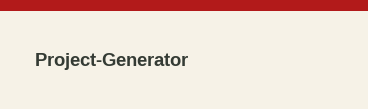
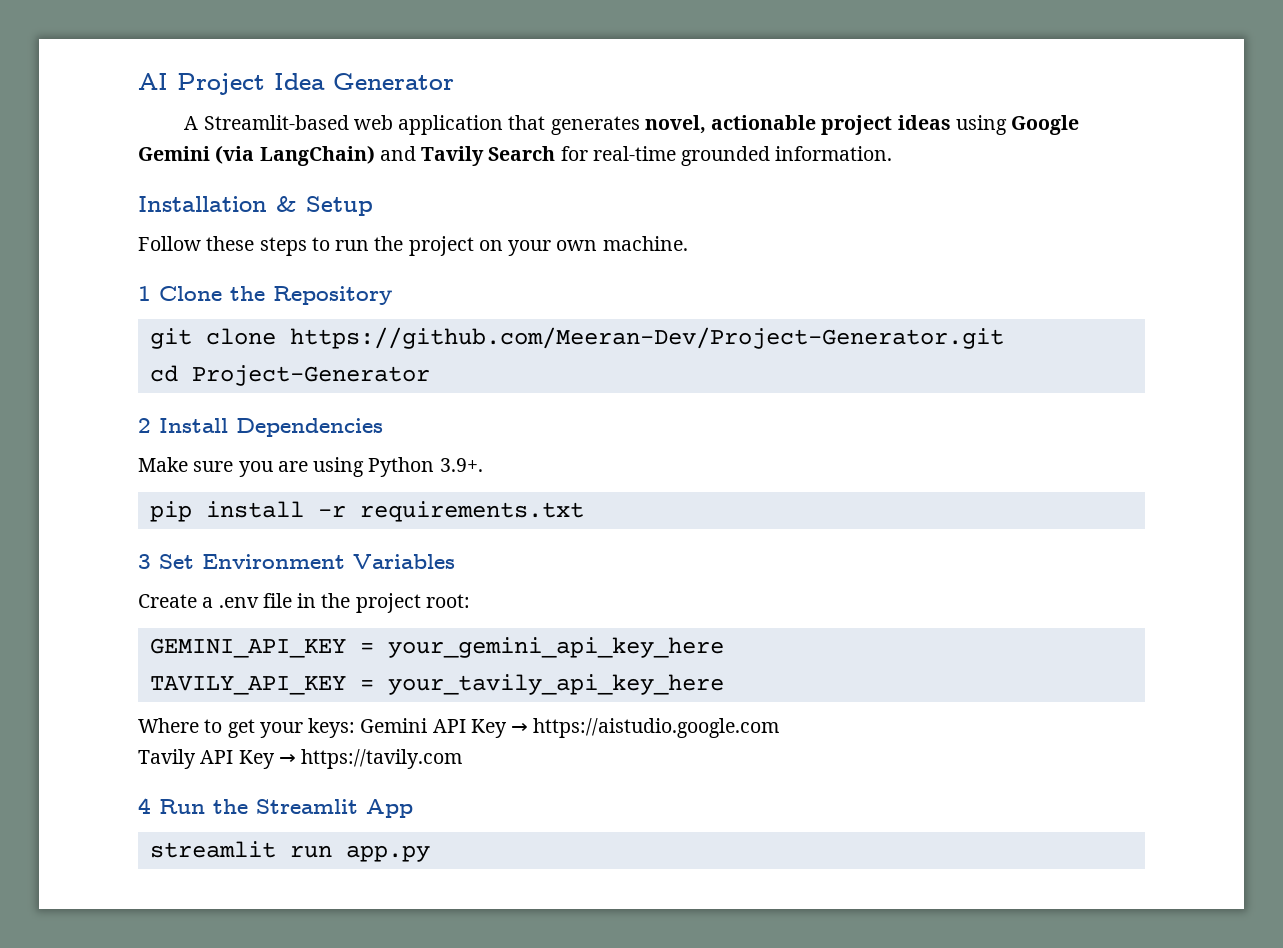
- Project-Generator
+ AI Project Idea Generator
+ A Streamlit-based web application that generates novel, actionable project ideas using Google Gemini (via LangChain) and Tavily Search for real-time grounded information.
+ Installation & Setup
+ Follow these steps to run the project on your own machine.
+ 1 Clone the Repository
+ git clone https://github.com/Meeran-Dev/Project-Generator.git
+ cd Project-Generator
+ 2 Install Dependencies
+ Make sure you are using Python 3.9+.
+ pip install -r requirements.txt
+ 3 Set Environment Variables
+ Create a .env file in the project root:
+ GEMINI_API_KEY = your_gemini_api_key_here
+ TAVILY_API_KEY = your_tavily_api_key_here
+ Where to get your keys: Gemini API Key → https://aistudio.google.com
+ Tavily API Key → https://tavily.com
+ 4 Run the Streamlit App
+ streamlit run app.py

